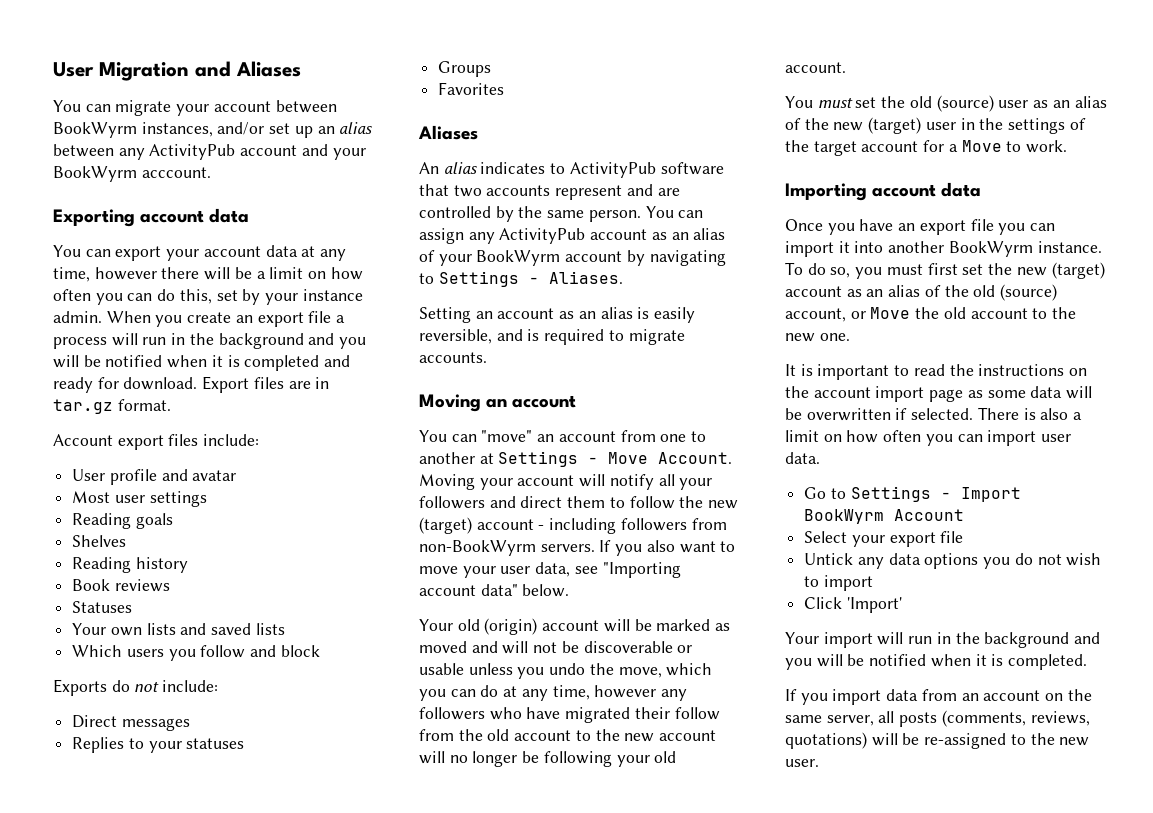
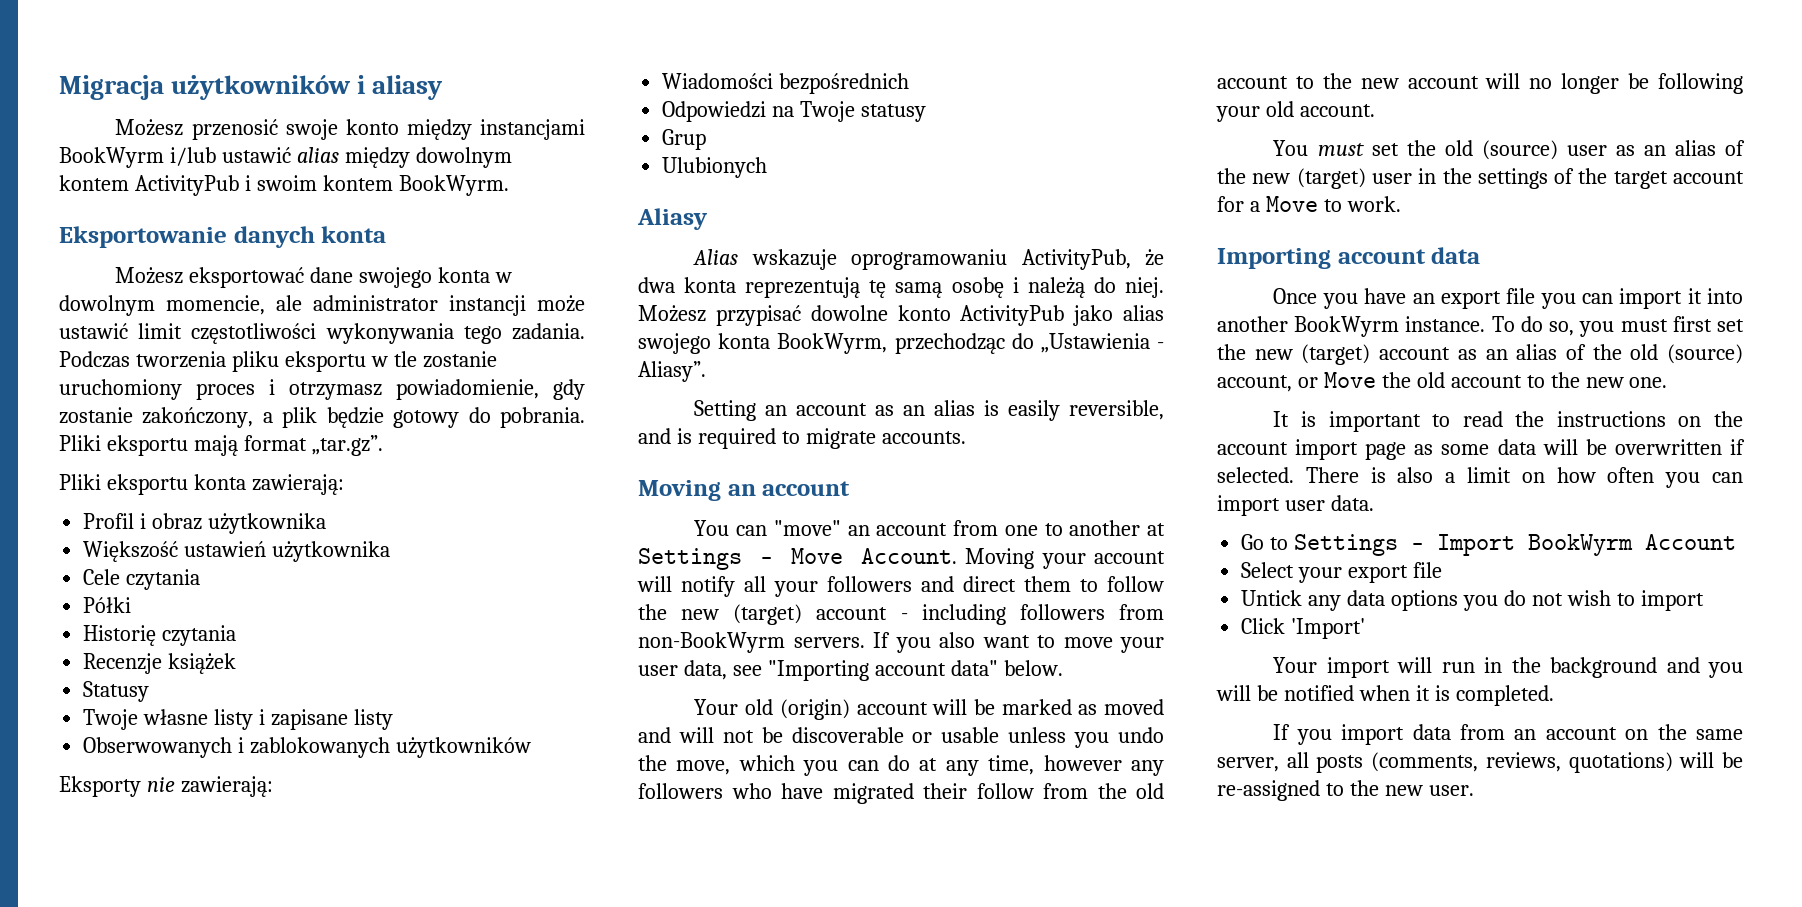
- User Migration and Aliases
- You can migrate your account between BookWyrm instances, and/or set up an alias between any ActivityPub account and your BookWyrm acccount.
- Exporting account data
- You can export your account data at any time, however there will be a limit on how often you can do this, set by your instance admin. When you create an export file a process will run in the background and you will be notified when it is completed and ready for download. Export files are in tar.gz format.
- Account export files include:
- User profile and avatar
- Most user settings
- Reading goals
- Shelves
- Reading history
- Book reviews
- Statuses
- Your own lists and saved lists
- Which users you follow and block
- Exports do not include:
- Direct messages
- Replies to your statuses
- Groups
- Favorites
- Aliases
- An alias indicates to ActivityPub software that two accounts represent and are controlled by the same person. You can assign any ActivityPub account as an alias of your BookWyrm account by navigating to Settings - Aliases.
+ Migracja użytkowników i aliasy
+ Możesz przenosić swoje konto między instancjami BookWyrm i/lub ustawić alias między dowolnym kontem ActivityPub i swoim kontem BookWyrm.
+ Eksportowanie danych konta
+ Możesz eksportować dane swojego konta w dowolnym momencie, ale administrator instancji może ustawić limit częstotliwości wykonywania tego zadania. Podczas tworzenia pliku eksportu w tle zostanie uruchomiony proces i otrzymasz powiadomienie, gdy zostanie zakończony, a plik będzie gotowy do pobrania. Pliki eksportu mają format „tar.gz”.
+ Pliki eksportu konta zawierają:
+ Profil i obraz użytkownika
+ Większość ustawień użytkownika
+ Cele czytania
+ Półki
+ Historię czytania
+ Recenzje książek
+ Statusy
+ Twoje własne listy i zapisane listy
+ Obserwowanych i zablokowanych użytkowników
+ Eksporty nie zawierają:
+ Wiadomości bezpośrednich
+ Odpowiedzi na Twoje statusy
+ Grup
+ Ulubionych
+ Aliasy
+ Alias wskazuje oprogramowaniu ActivityPub, że dwa konta reprezentują tę samą osobę i należą do niej. Możesz przypisać dowolne konto ActivityPub jako alias swojego konta BookWyrm, przechodząc do „Ustawienia - Aliasy”.

